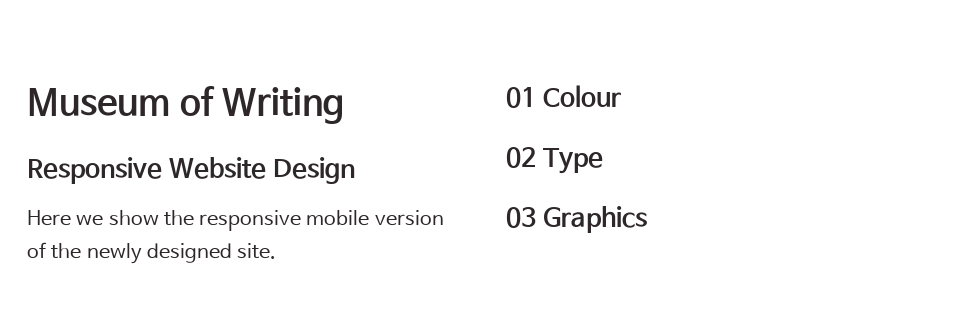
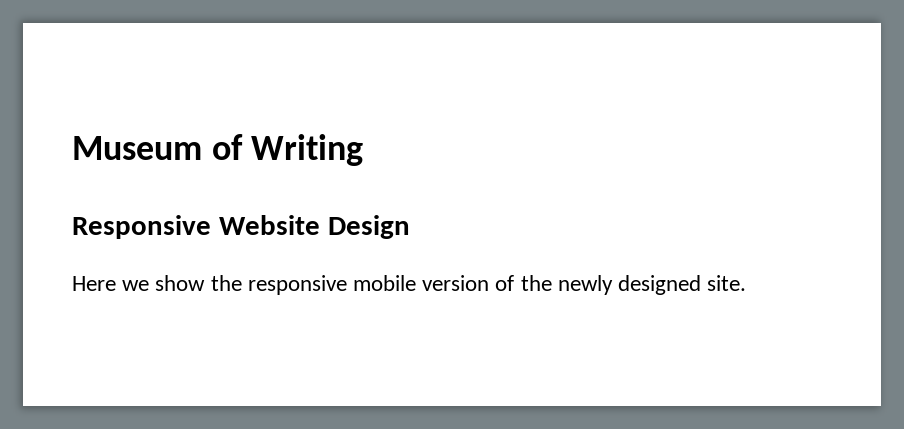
- 01 Colour
- 02 Type
- 03 Graphics

